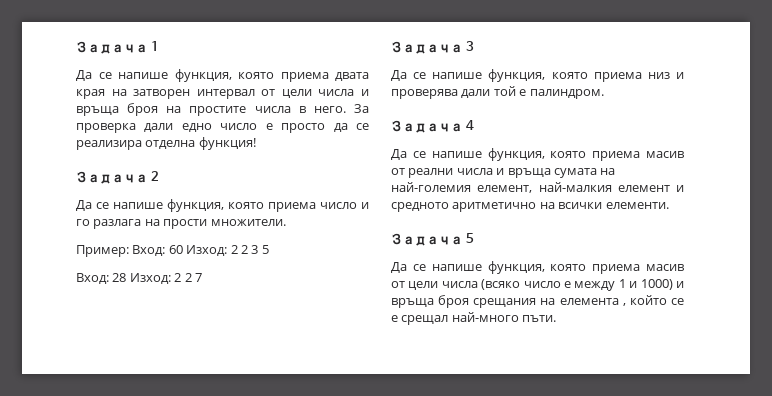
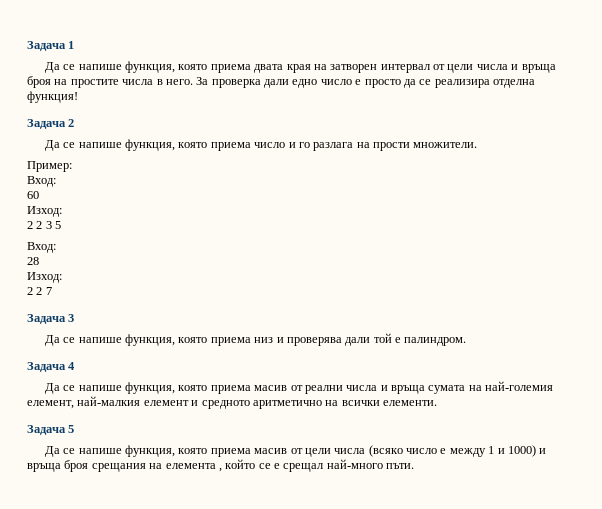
- Пример: Вход: 60 Изход: 2 2 3 5
- Вход: 28 Изход: 2 2 7
+ Пример:
+ Вход:
+ 60
+ Изход:
+ 2 2 3 5
+ Вход:
+ 28
+ Изход:
+ 2 2 7

